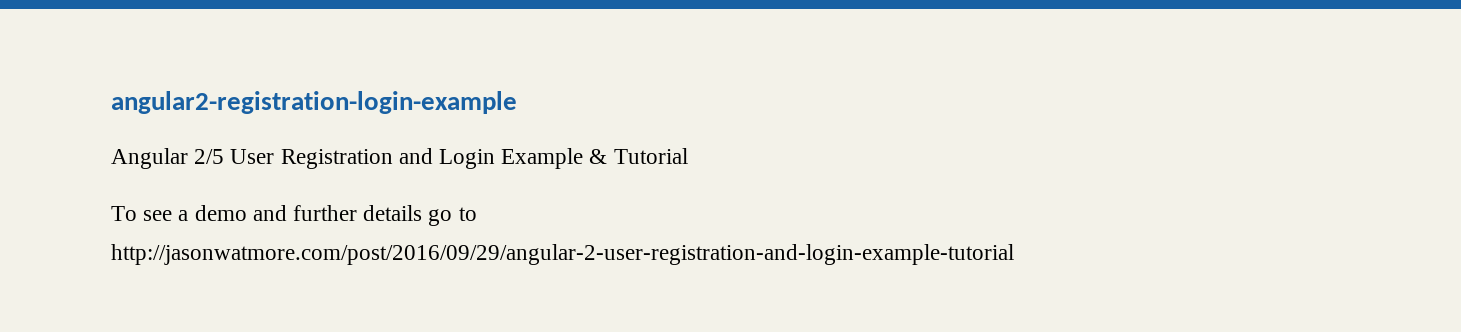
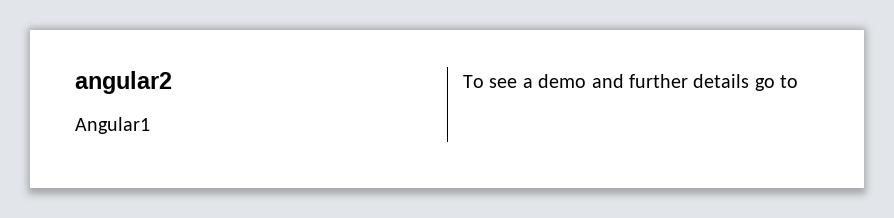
- angular2-registration-login-example
- Angular 2/5 User Registration and Login Example & Tutorial
+ angular2
+ Angular1
- To see a demo and further details go to http://jasonwatmore.com/post/2016/09/29/angular-2-user-registration-and-login-example-tutorial
+ To see a demo and further details go to

